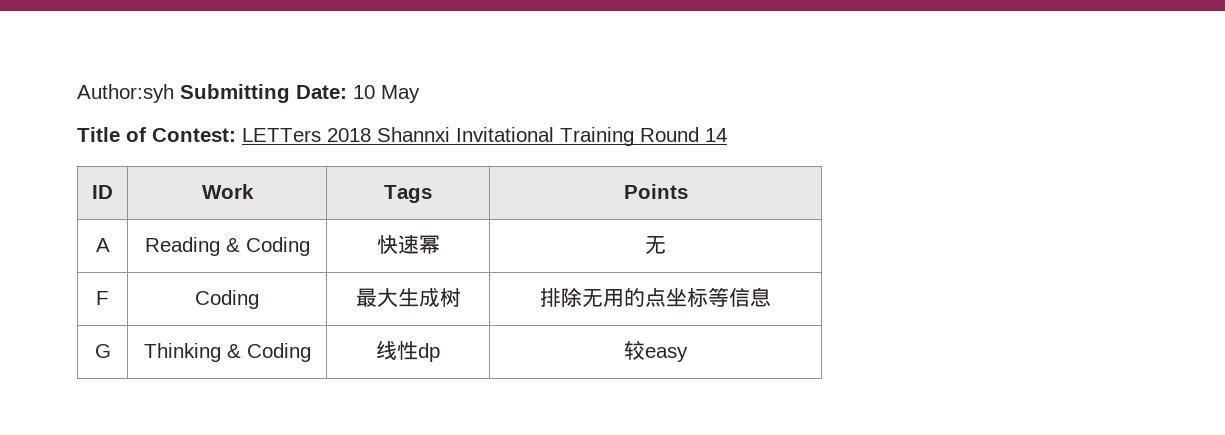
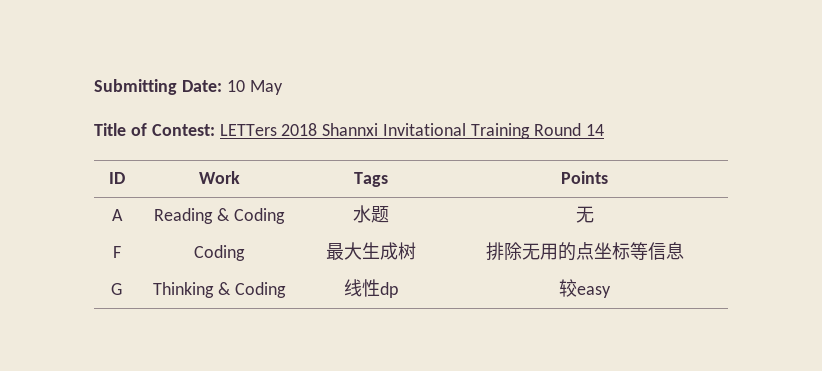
- Author:syh Submitting Date: 10 May
+ Submitting Date: 10 May
- A | Reading & Coding | 快速幂 | 无
+ A | Reading & Coding | 水题 | 无

